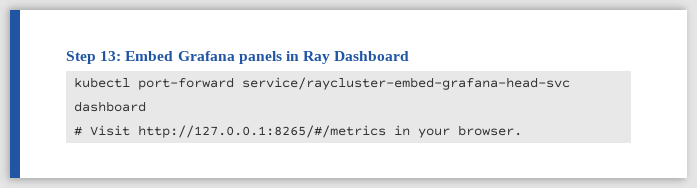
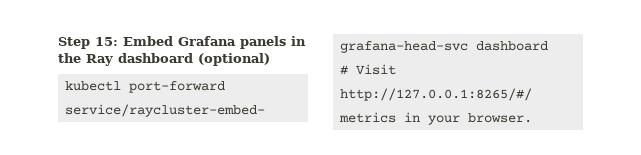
- Step 13: Embed Grafana panels in Ray Dashboard
+ Step 15: Embed Grafana panels in the Ray dashboard (optional)

